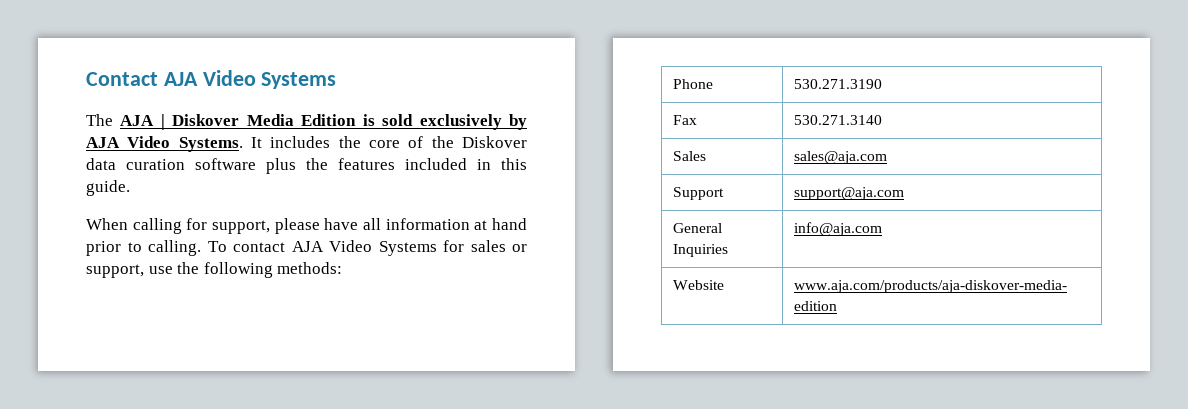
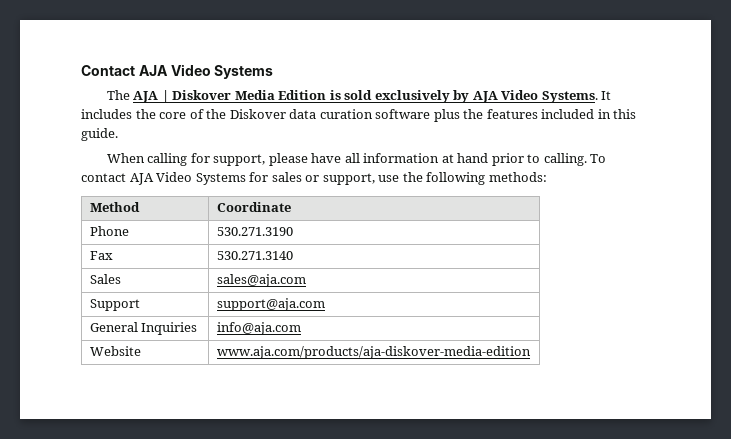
+ Method | Coordinate

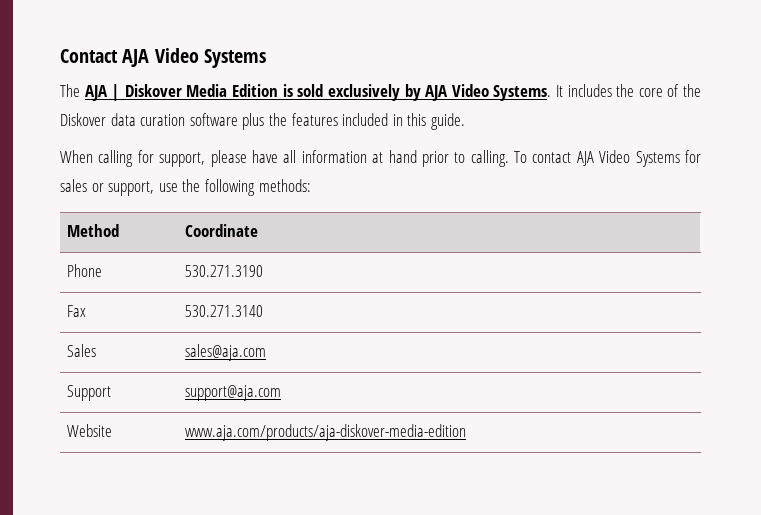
- General Inquiries | info@aja.com

